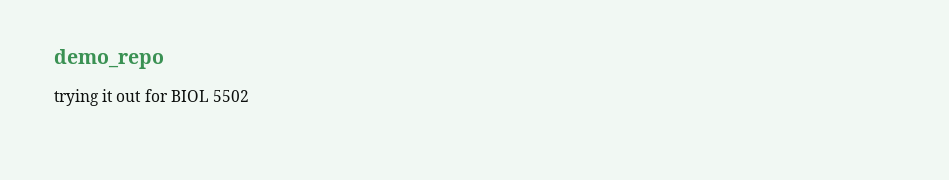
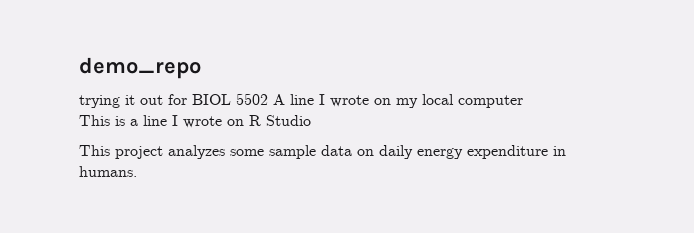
- trying it out for BIOL 5502
+ trying it out for BIOL 5502 A line I wrote on my local computer
+ This is a line I wrote on R Studio
+ This project analyzes some sample data on daily energy expenditure in humans.

